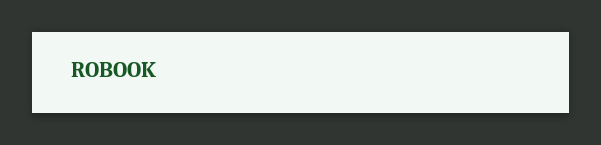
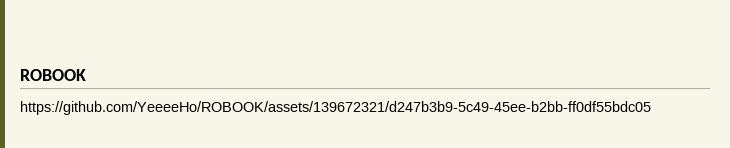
+ https://github.com/YeeeeHo/ROBOOK/assets/139672321/d247b3b9-5c49-45ee-b2bb-ff0df55bdc05

